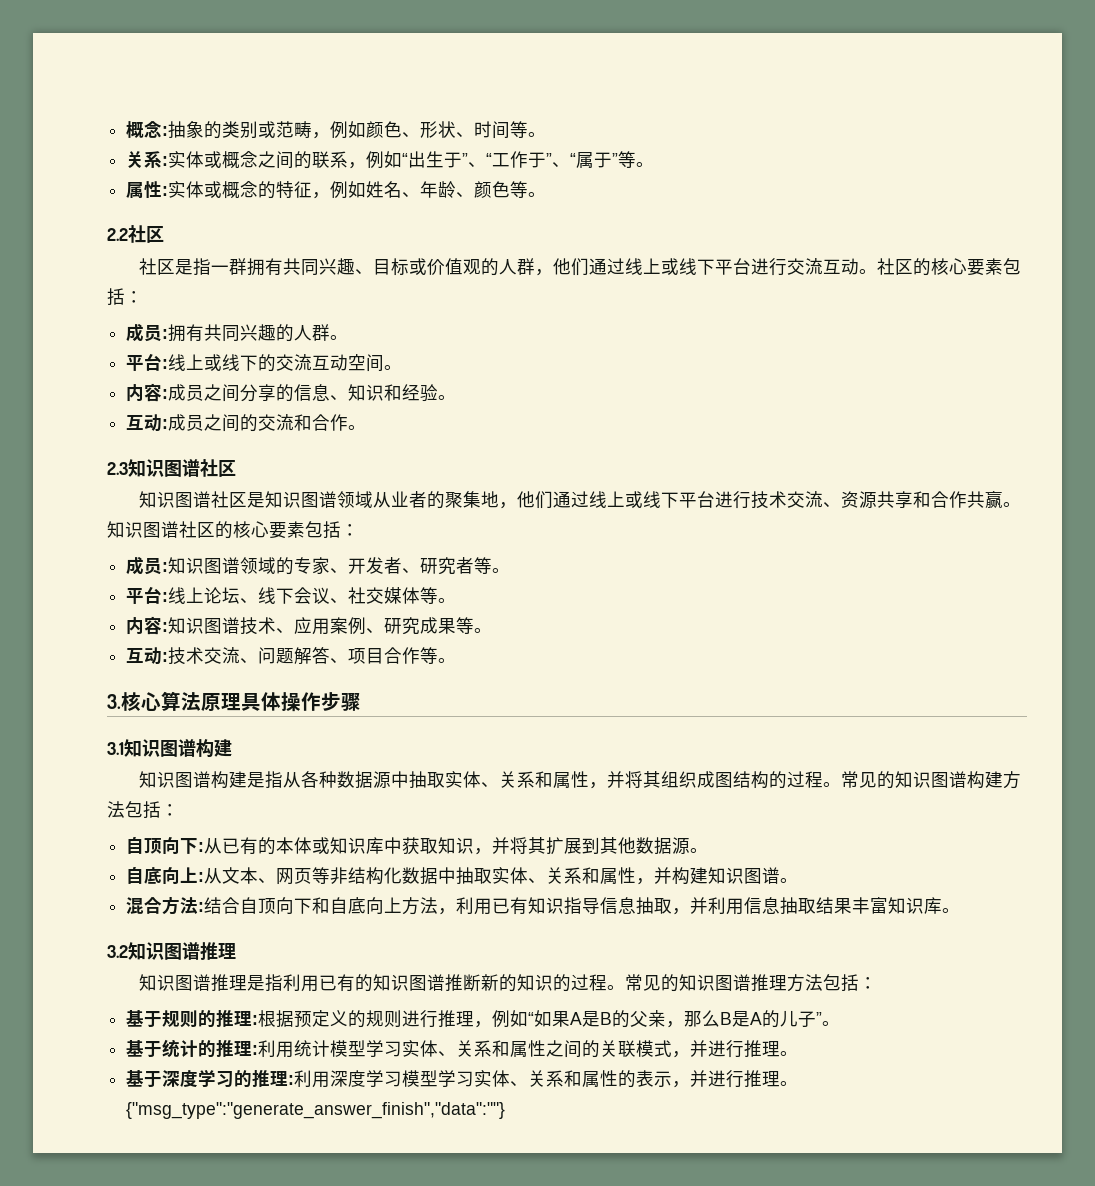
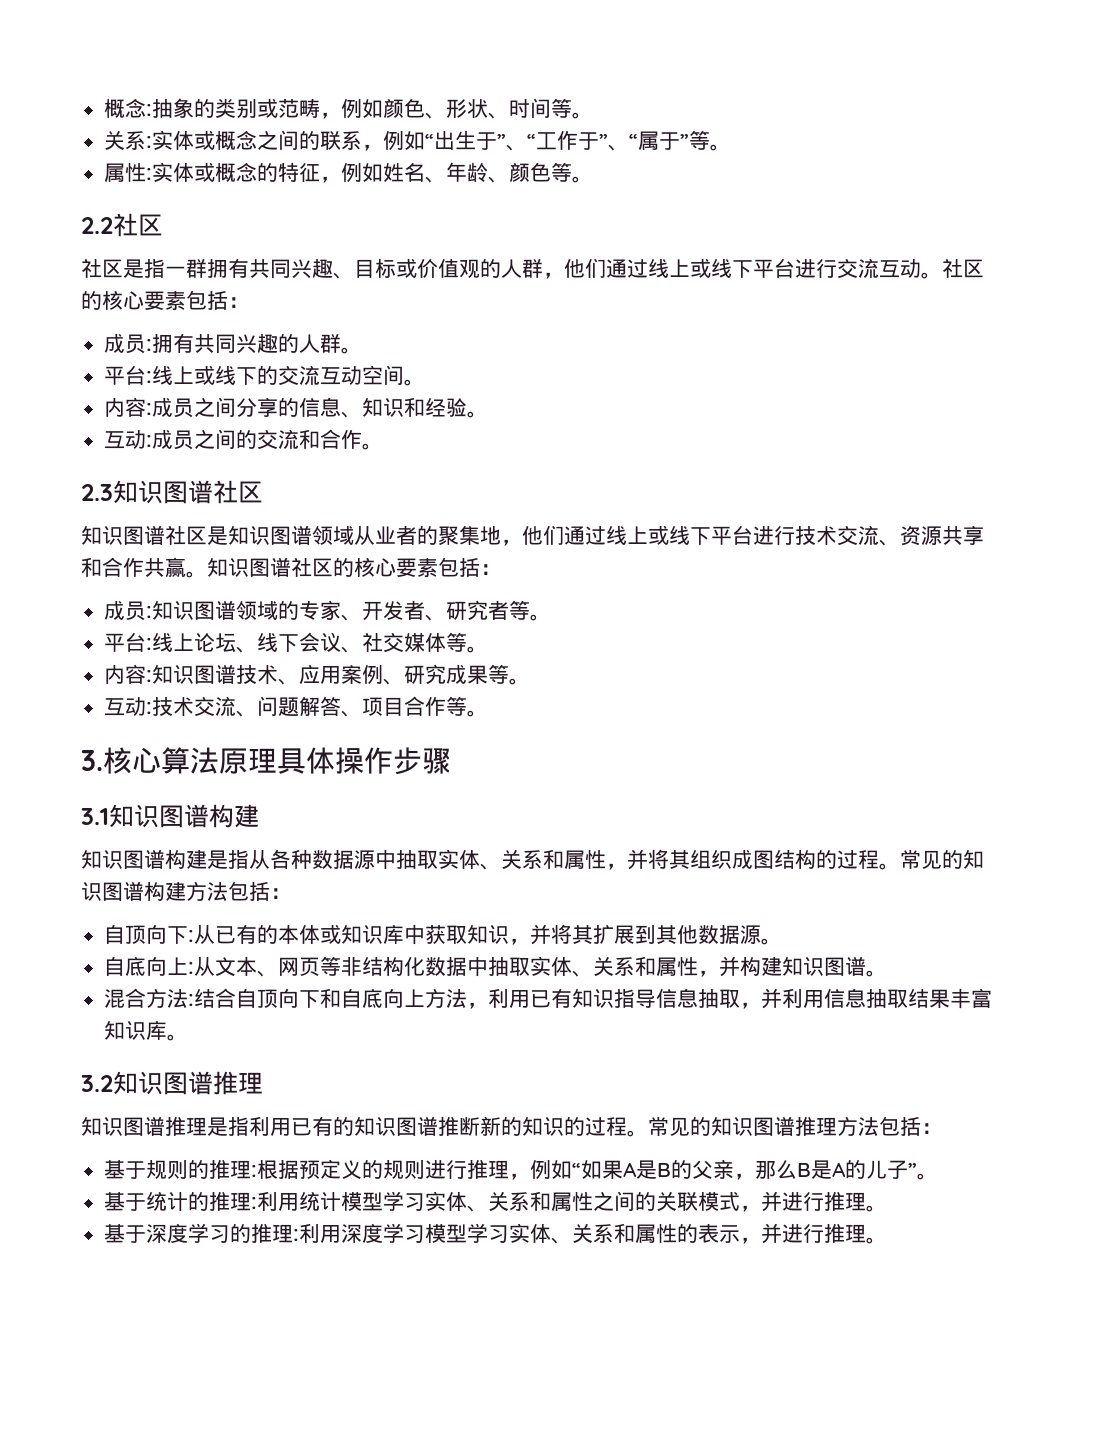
- {"msg_type":"generate_answer_finish","data":""}

